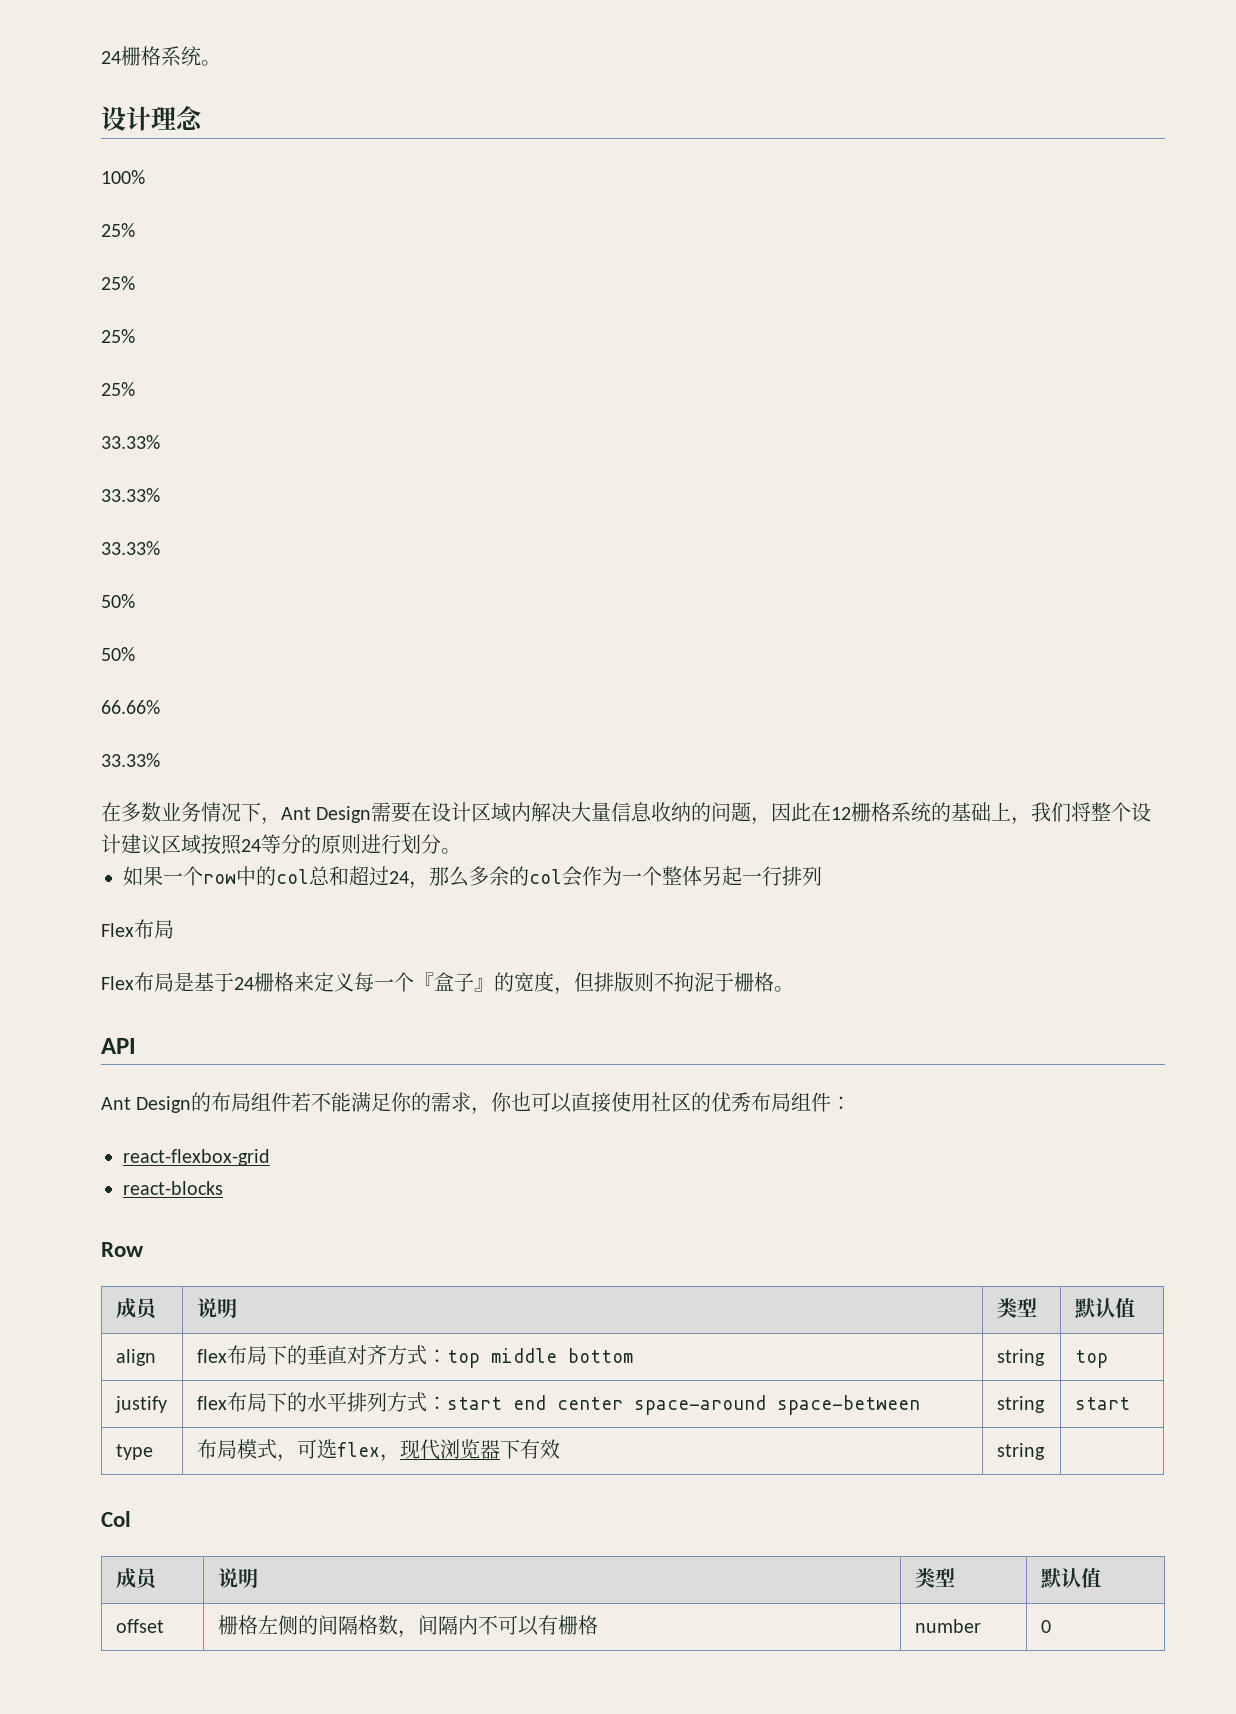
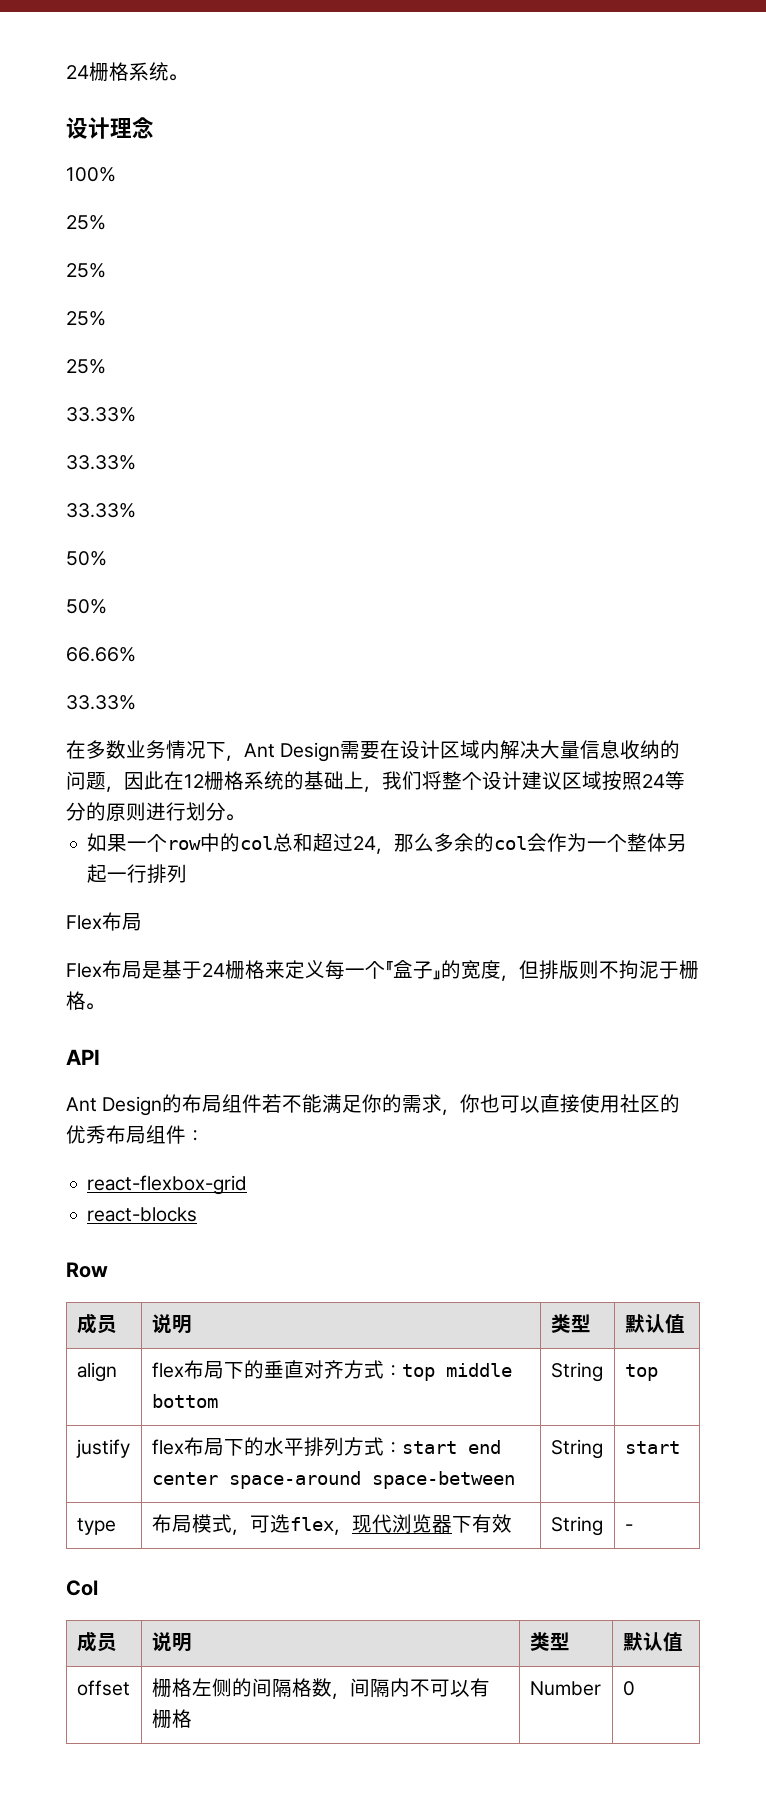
- align | flex布局下的垂直对齐方式：top middle bottom | string | top
+ align | flex布局下的垂直对齐方式：top middle bottom | String | top
- justify | flex布局下的水平排列方式：start end center space-around space-between | string | start
+ justify | flex布局下的水平排列方式：start end center space-around space-between | String | start
- type | 布局模式，可选flex，现代浏览器下有效 | string |
+ type | 布局模式，可选flex，现代浏览器下有效 | String | -
- offset | 栅格左侧的间隔格数，间隔内不可以有栅格 | number | 0
+ offset | 栅格左侧的间隔格数，间隔内不可以有栅格 | Number | 0

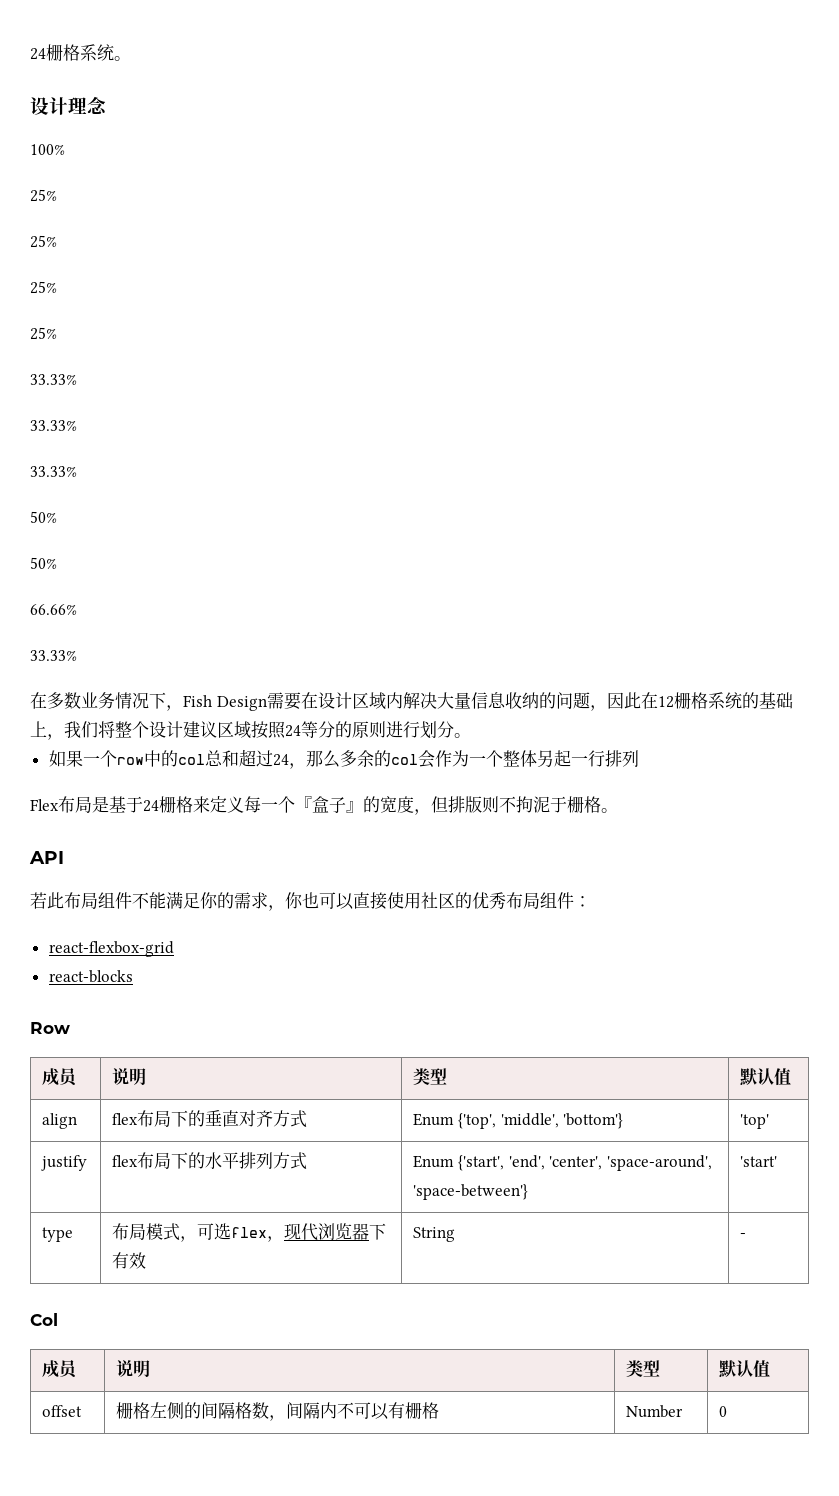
- 在多数业务情况下，Ant Design需要在设计区域内解决大量信息收纳的问题，因此在12栅格系统的基础上，我们将整个设计建议区域按照24等分的原则进行划分。
+ 在多数业务情况下，Fish Design需要在设计区域内解决大量信息收纳的问题，因此在12栅格系统的基础上，我们将整个设计建议区域按照24等分的原则进行划分。
  如果一个row中的col总和超过24，那么多余的col会作为一个整体另起一行排列
- Flex布局
- Ant Design的布局组件若不能满足你的需求，你也可以直接使用社区的优秀布局组件：
+ 若此布局组件不能满足你的需求，你也可以直接使用社区的优秀布局组件：
- align | flex布局下的垂直对齐方式：top middle bottom | String | top
+ align | flex布局下的垂直对齐方式 | Enum {'top', 'middle', 'bottom'} | 'top'
- justify | flex布局下的水平排列方式：start end center space-around space-between | String | start
+ justify | flex布局下的水平排列方式 | Enum {'start', 'end', 'center', 'space-around', 'space-between'} | 'start'

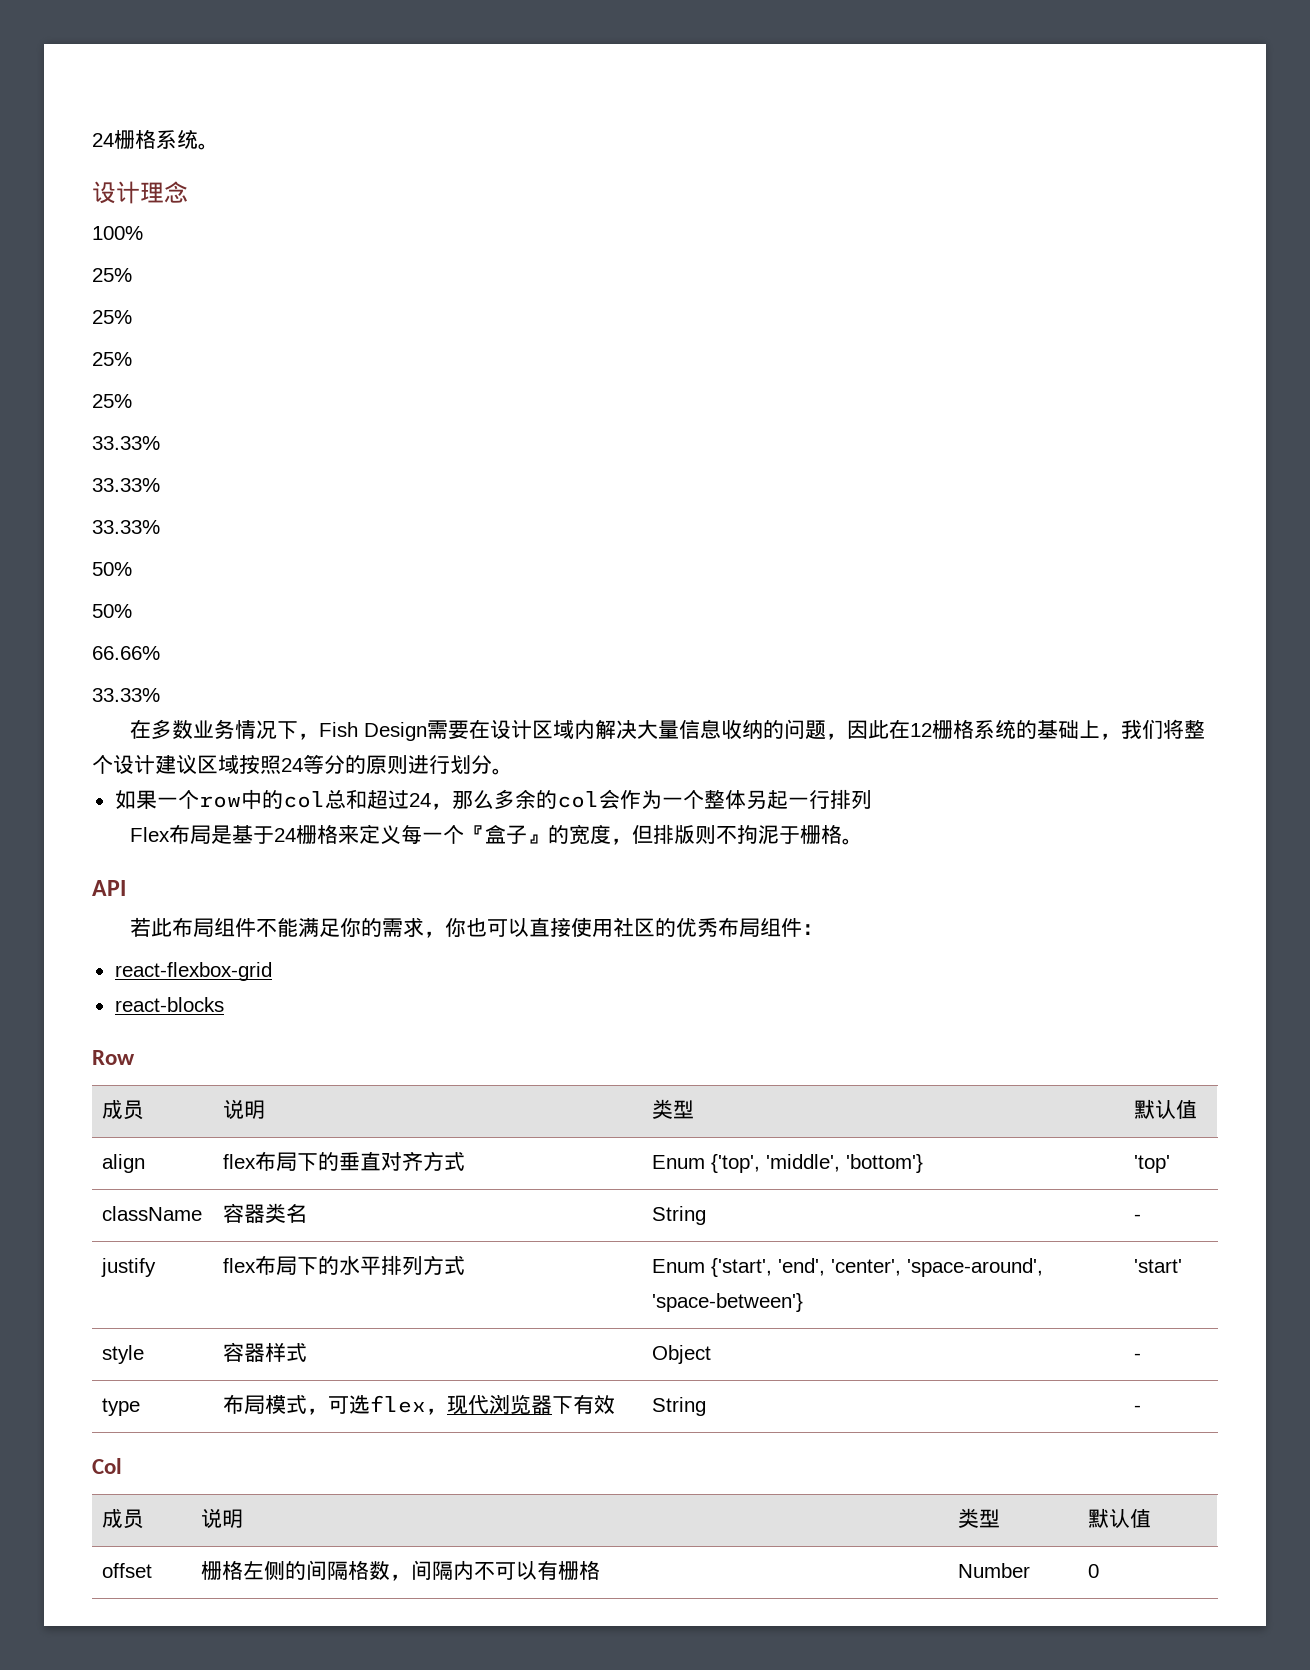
+ className | 容器类名 | String | -
+ style | 容器样式 | Object | -

